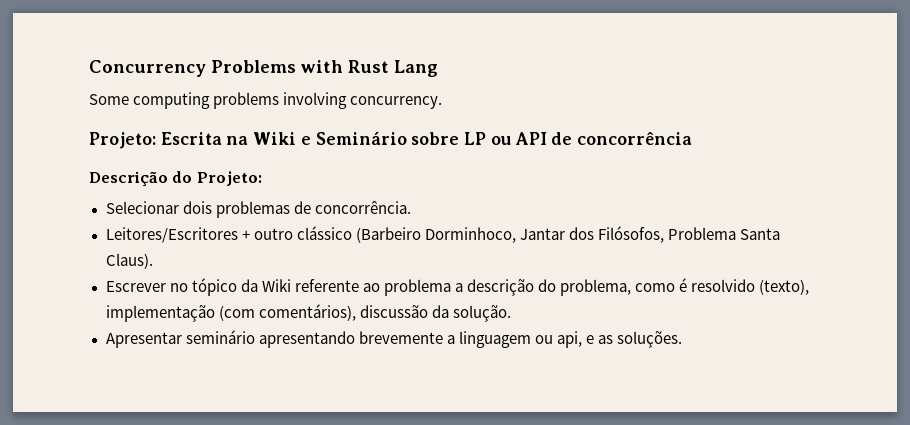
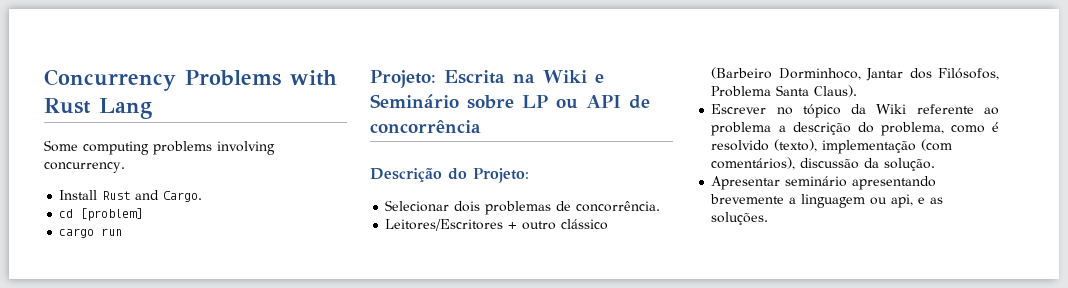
+ Install Rust and Cargo.
+ cd [problem]
+ cargo run

